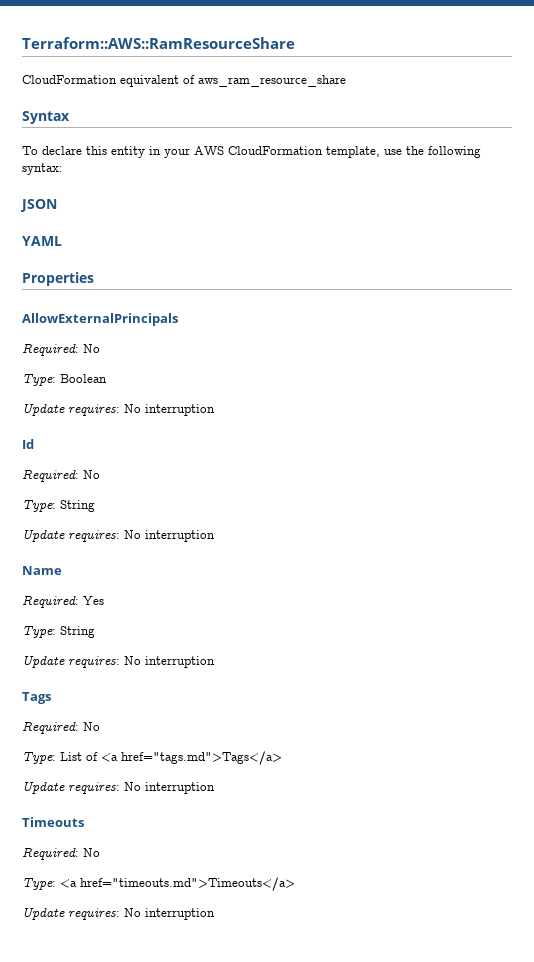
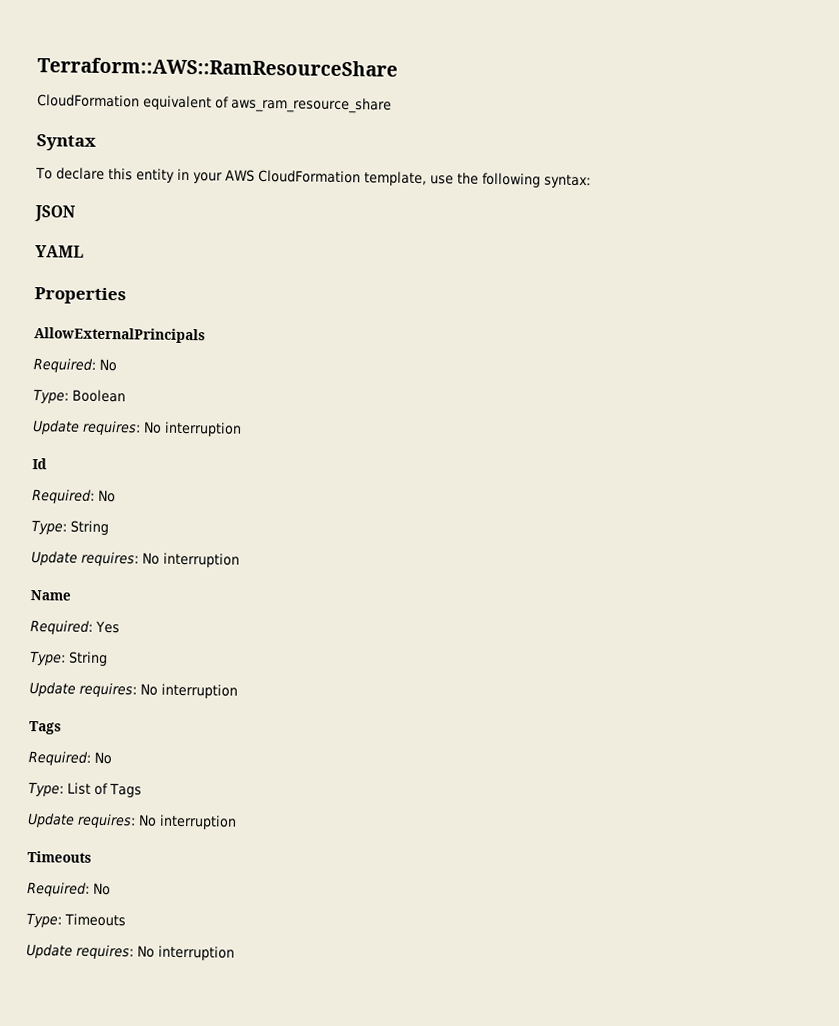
- Type: List of <a href="tags.md">Tags</a>
+ Type: List of Tags
- Type: <a href="timeouts.md">Timeouts</a>
+ Type: Timeouts

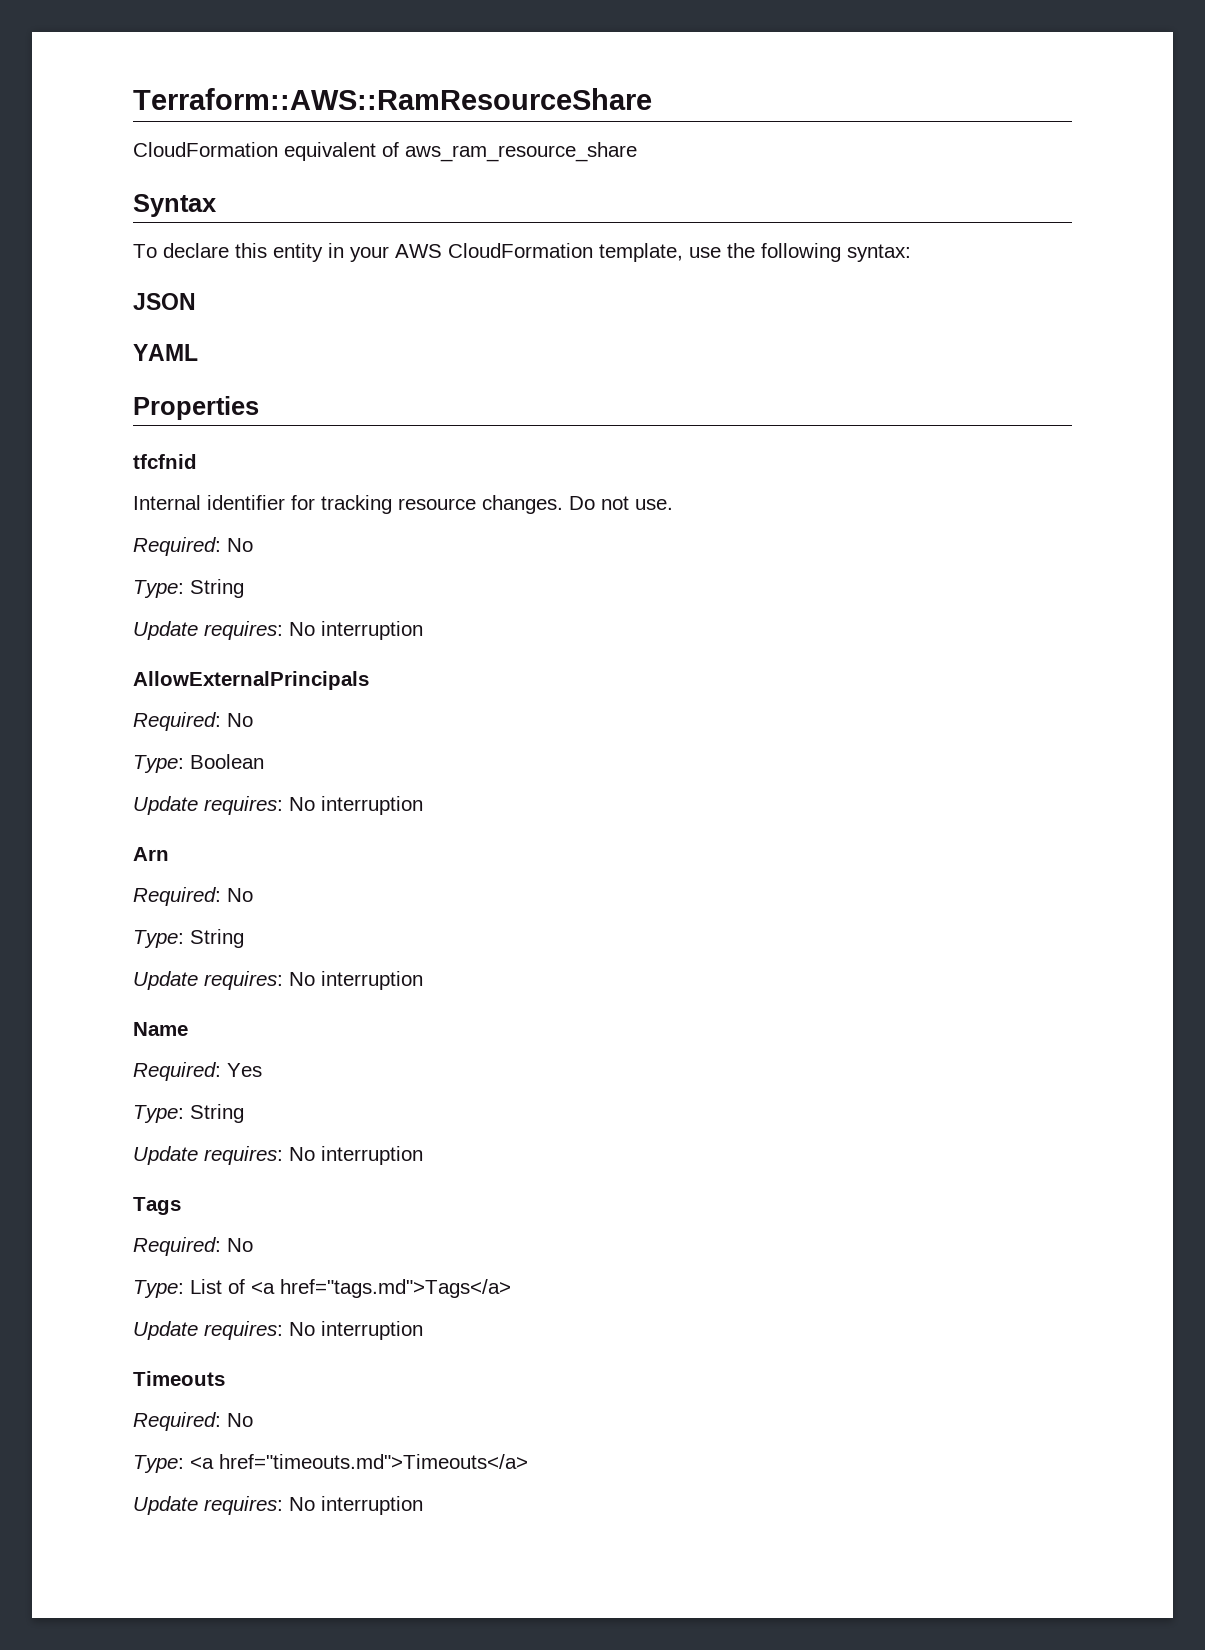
+ tfcfnid
+ Internal identifier for tracking resource changes. Do not use.
+ Required: No
+ Type: String
+ Update requires: No interruption
- Id
+ Arn
- Type: List of Tags
+ Type: List of <a href="tags.md">Tags</a>
- Type: Timeouts
+ Type: <a href="timeouts.md">Timeouts</a>

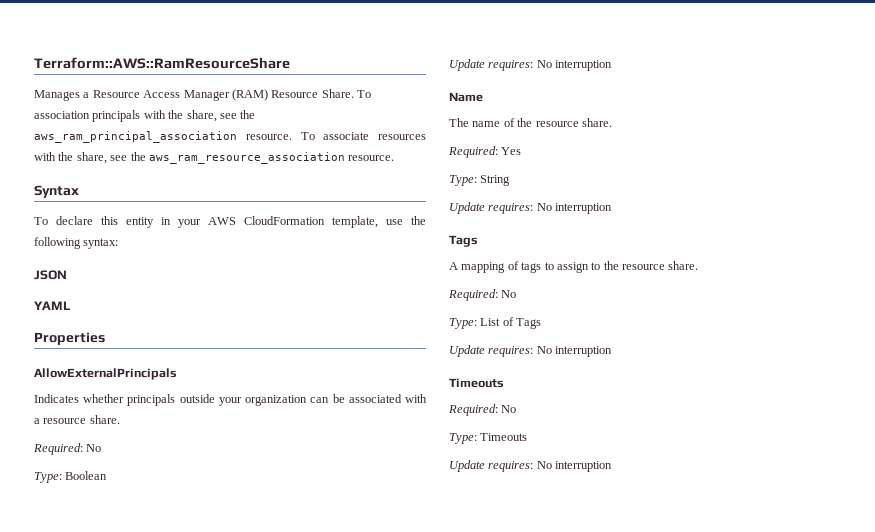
- CloudFormation equivalent of aws_ram_resource_share
+ Manages a Resource Access Manager (RAM) Resource Share. To association principals with the share, see the aws_ram_principal_association resource. To associate resources with the share, see the aws_ram_resource_association resource.
- tfcfnid
- Internal identifier for tracking resource changes. Do not use.
- Required: No
- Type: String
- Update requires: No interruption
  AllowExternalPrincipals
+ Indicates whether principals outside your organization can be associated with a resource share.
- Arn
- Required: No
- Type: String
- Update requires: No interruption
  Name
+ The name of the resource share.
+ A mapping of tags to assign to the resource share.
- Type: List of <a href="tags.md">Tags</a>
+ Type: List of Tags
- Type: <a href="timeouts.md">Timeouts</a>
+ Type: Timeouts

